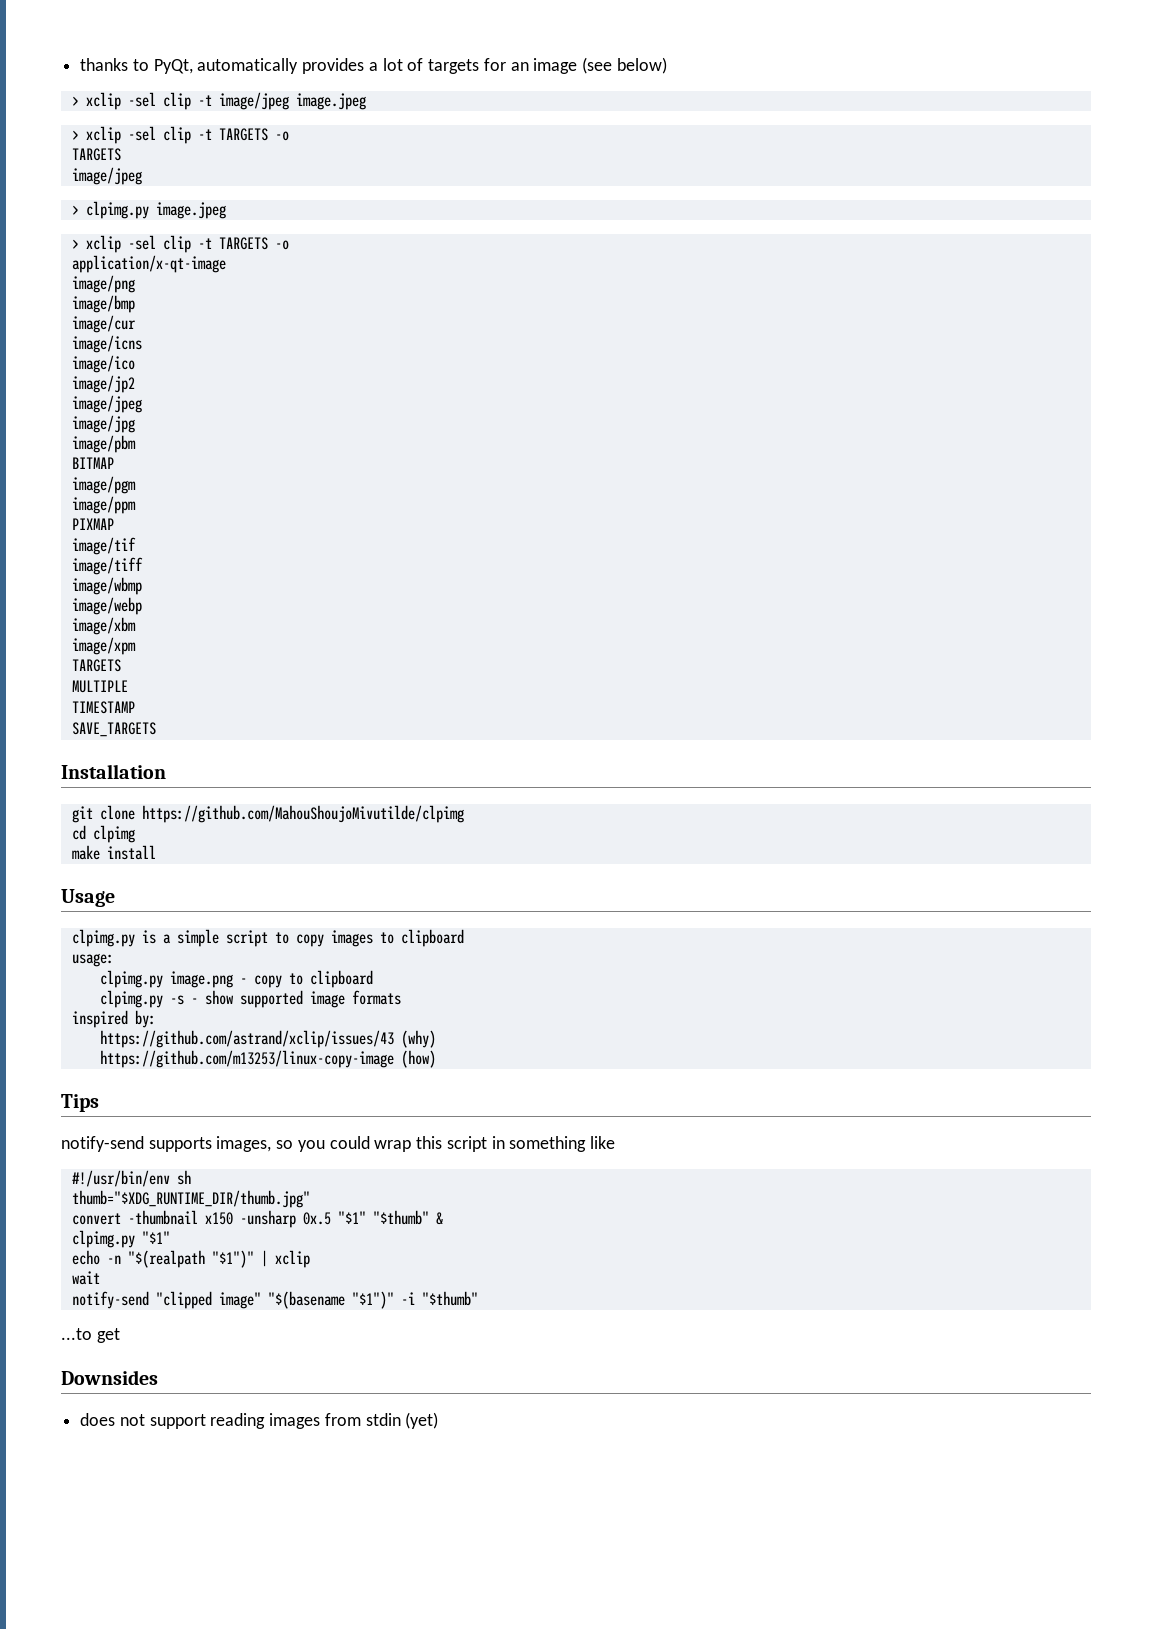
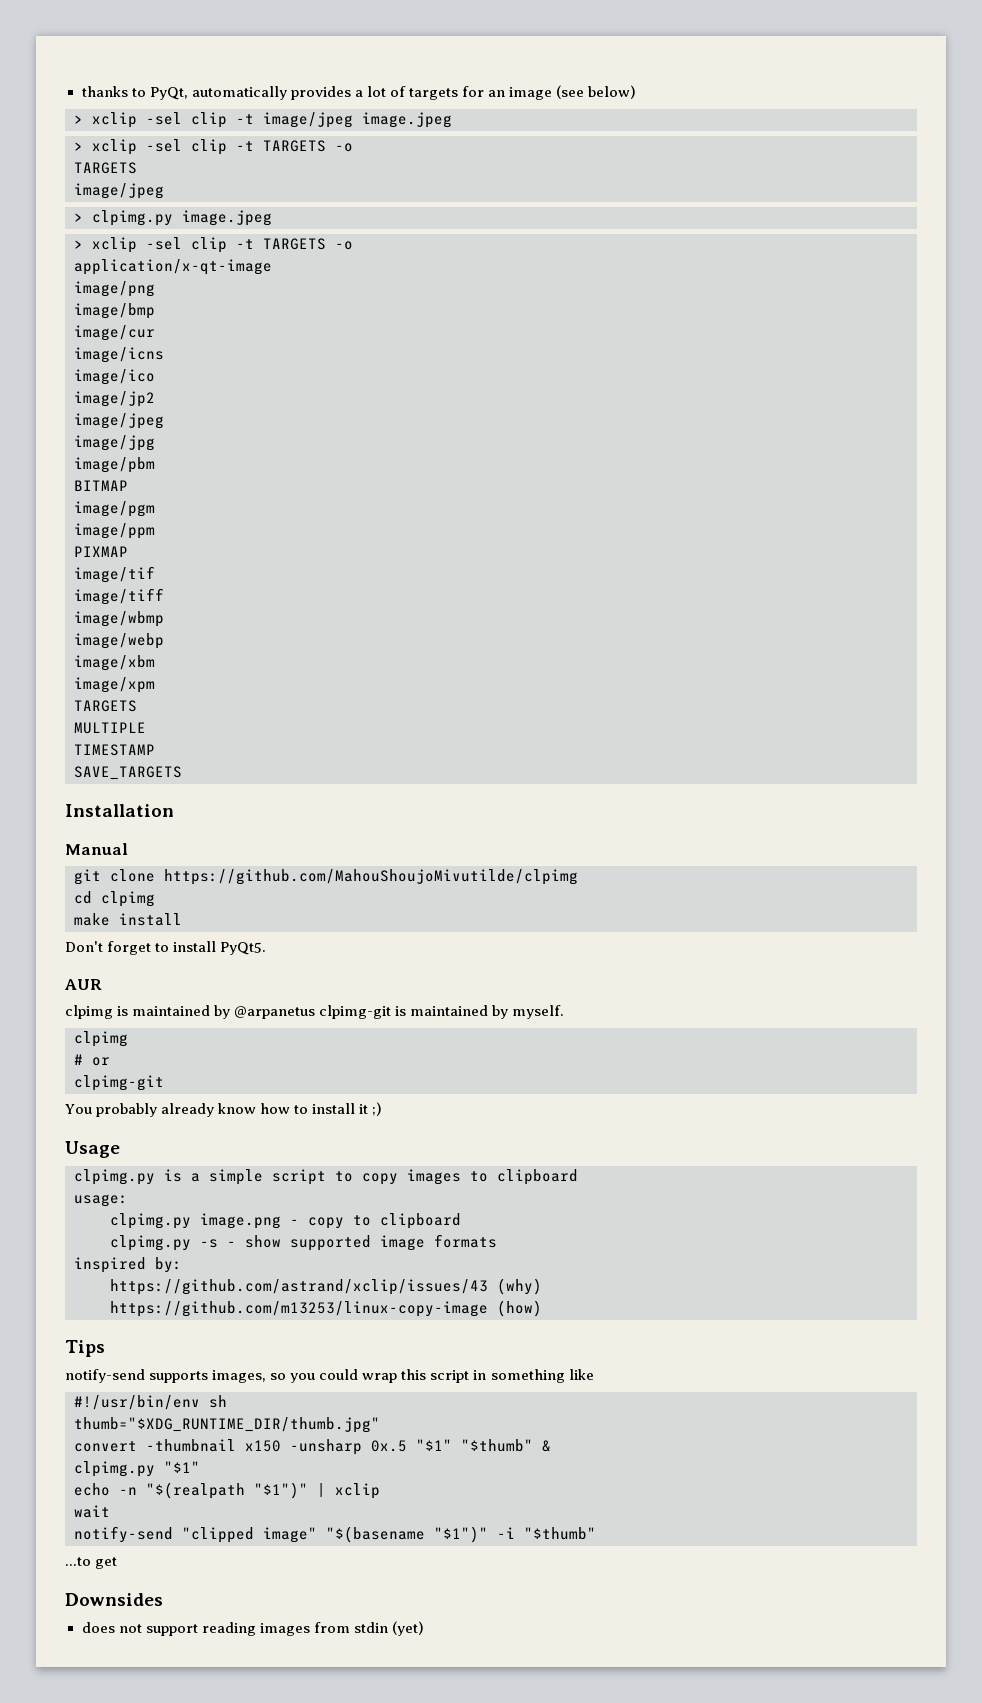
+ Manual
+ Don't forget to install PyQt5.
+ AUR
+ clpimg is maintained by @arpanetus clpimg-git is maintained by myself.
+ clpimg
+ # or
+ clpimg-git
+ You probably already know how to install it ;)

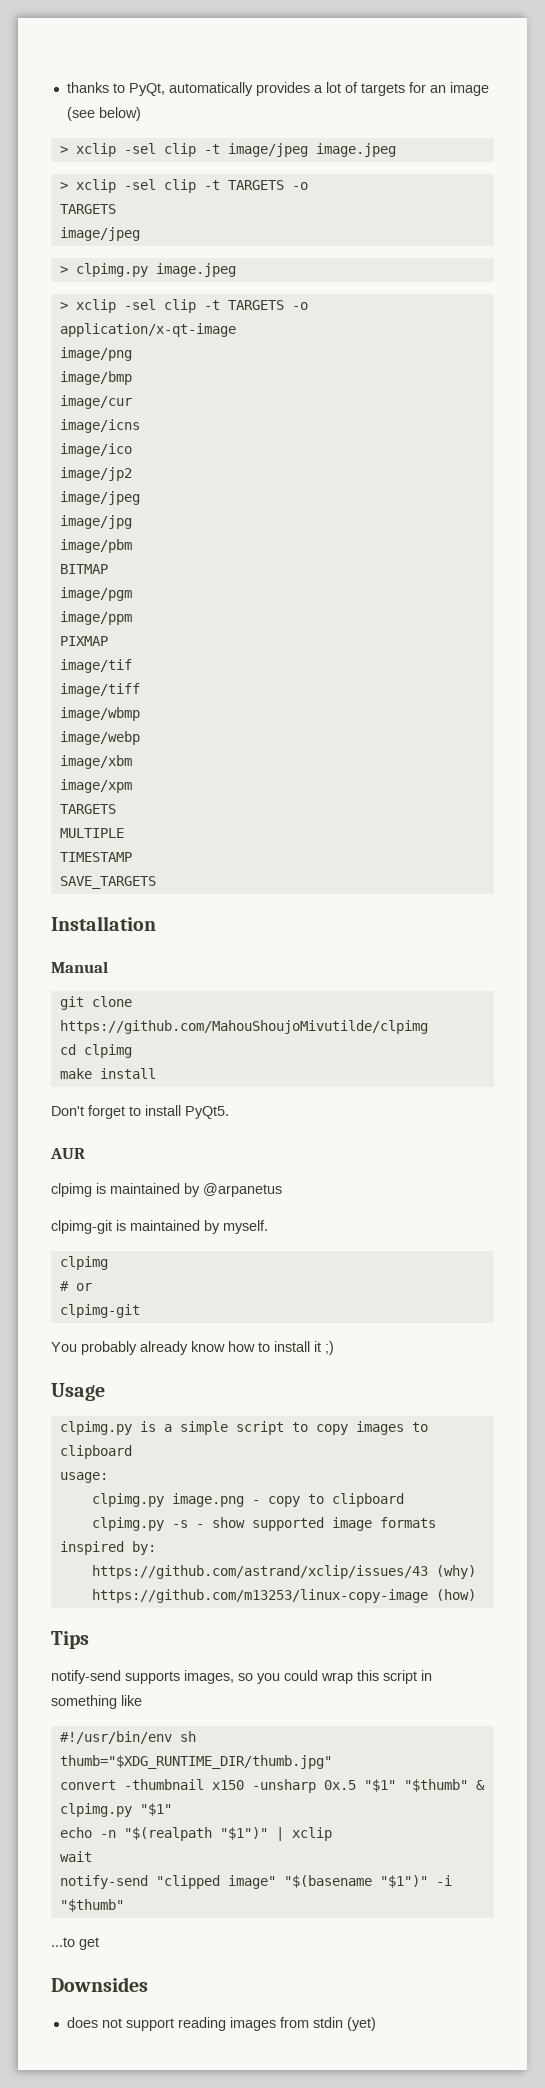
- clpimg is maintained by @arpanetus clpimg-git is maintained by myself.
+ clpimg is maintained by @arpanetus
+ clpimg-git is maintained by myself.

